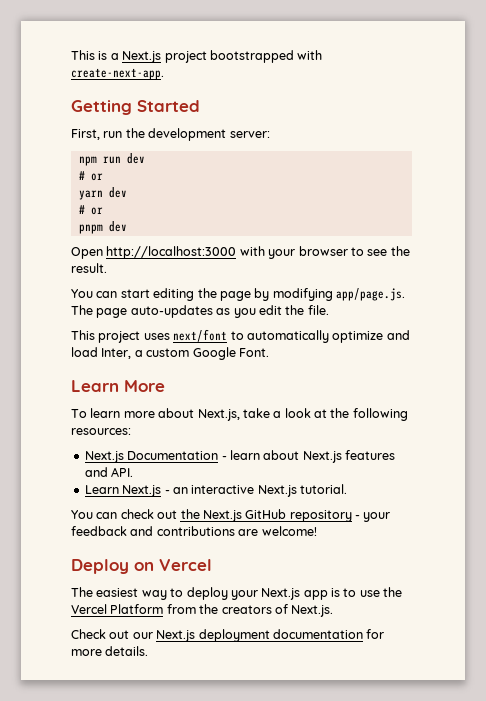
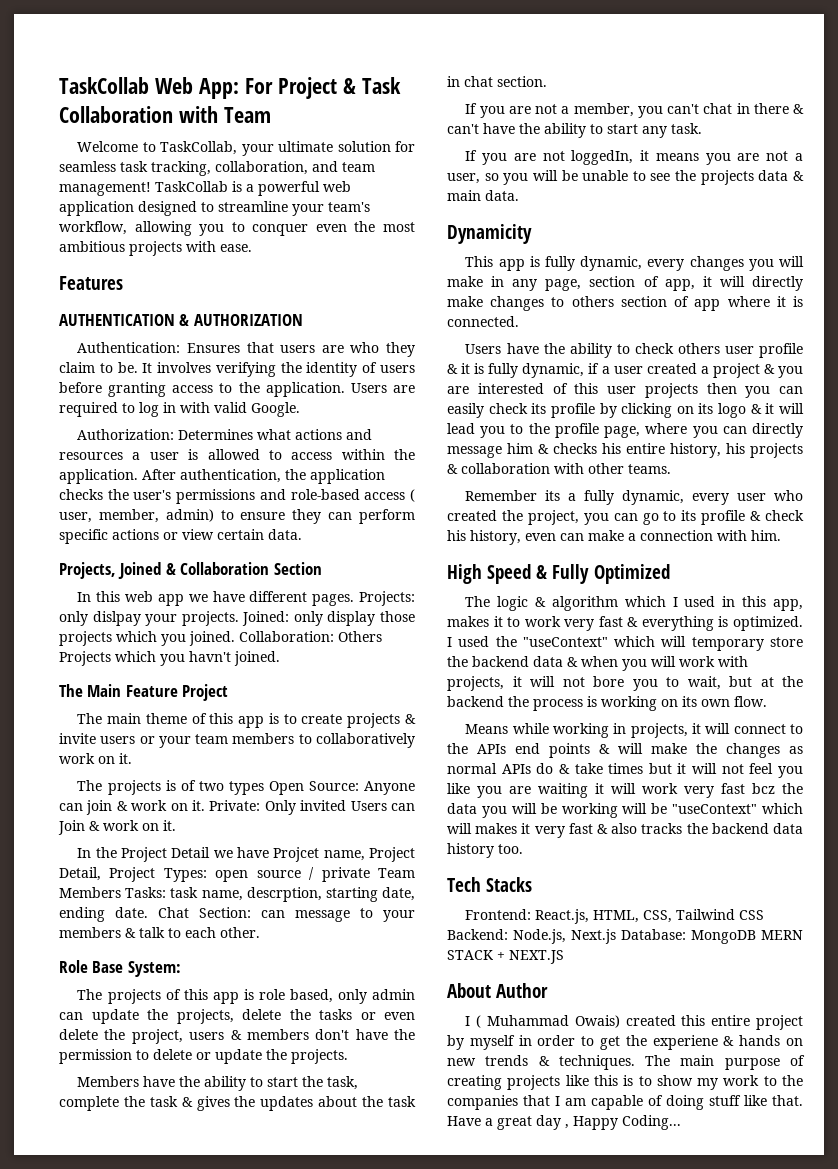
- This is a Next.js project bootstrapped with create-next-app.
- Getting Started
- First, run the development server:
- npm run dev
- # or
- yarn dev
- # or
- pnpm dev
- Open http://localhost:3000 with your browser to see the result.
- You can start editing the page by modifying app/page.js. The page auto-updates as you edit the file.
- This project uses next/font to automatically optimize and load Inter, a custom Google Font.
- Learn More
- To learn more about Next.js, take a look at the following resources:
- Next.js Documentation - learn about Next.js features and API.
- Learn Next.js - an interactive Next.js tutorial.
- You can check out the Next.js GitHub repository - your feedback and contributions are welcome!
- Deploy on Vercel
- The easiest way to deploy your Next.js app is to use the Vercel Platform from the creators of Next.js.
- Check out our Next.js deployment documentation for more details.
+ TaskCollab Web App: For Project & Task Collaboration with Team
+ Welcome to TaskCollab, your ultimate solution for seamless task tracking, collaboration, and team management! TaskCollab is a powerful web application designed to streamline your team's workflow, allowing you to conquer even the most ambitious projects with ease.
+ Features
+ AUTHENTICATION & AUTHORIZATION
+ Authentication: Ensures that users are who they claim to be. It involves verifying the identity of users before granting access to the application. Users are required to log in with valid Google.
+ Authorization: Determines what actions and resources a user is allowed to access within the application. After authentication, the application checks the user's permissions and role-based access ( user, member, admin) to ensure they can perform specific actions or view certain data.
+ Projects, Joined & Collaboration Section
+ In this web app we have different pages. Projects: only dislpay your projects. Joined: only display those projects which you joined. Collaboration: Others Projects which you havn't joined.
+ The Main Feature Project
+ The main theme of this app is to create projects & invite users or your team members to collaboratively work on it.
+ The projects is of two types Open Source: Anyone can join & work on it. Private: Only invited Users can Join & work on it.
+ In the Project Detail we have Projcet name, Project Detail, Project Types: open source / private Team Members Tasks: task name, descrption, starting date, ending date. Chat Section: can message to your members & talk to each other.
+ Role Base System:
+ The projects of this app is role based, only admin can update the projects, delete the tasks or even delete the project, users & members don't have the permission to delete or update the projects.
+ Members have the ability to start the task, complete the task & gives the updates about the task in chat section.
+ If you are not a member, you can't chat in there & can't have the ability to start any task.
+ If you are not loggedIn, it means you are not a user, so you will be unable to see the projects data & main data.
+ Dynamicity
+ This app is fully dynamic, every changes you will make in any page, section of app, it will directly make changes to others section of app where it is connected.
+ Users have the ability to check others user profile & it is fully dynamic, if a user created a project & you are interested of this user projects then you can easily check its profile by clicking on its logo & it will lead you to the profile page, where you can directly message him & checks his entire history, his projects & collaboration with other teams.
+ Remember its a fully dynamic, every user who created the project, you can go to its profile & check his history, even can make a connection with him.
+ High Speed & Fully Optimized
+ The logic & algorithm which I used in this app, makes it to work very fast & everything is optimized. I used the "useContext" which will temporary store the backend data & when you will work with projects, it will not bore you to wait, but at the backend the process is working on its own flow.
+ Means while working in projects, it will connect to the APIs end points & will make the changes as normal APIs do & take times but it will not feel you like you are waiting it will work very fast bcz the data you will be working will be "useContext" which will makes it very fast & also tracks the backend data history too.
+ Tech Stacks
+ Frontend: React.js, HTML, CSS, Tailwind CSS Backend: Node.js, Next.js Database: MongoDB MERN STACK + NEXT.JS
+ About Author
+ I ( Muhammad Owais) created this entire project by myself in order to get the experiene & hands on new trends & techniques. The main purpose of creating projects like this is to show my work to the companies that I am capable of doing stuff like that. Have a great day , Happy Coding...

